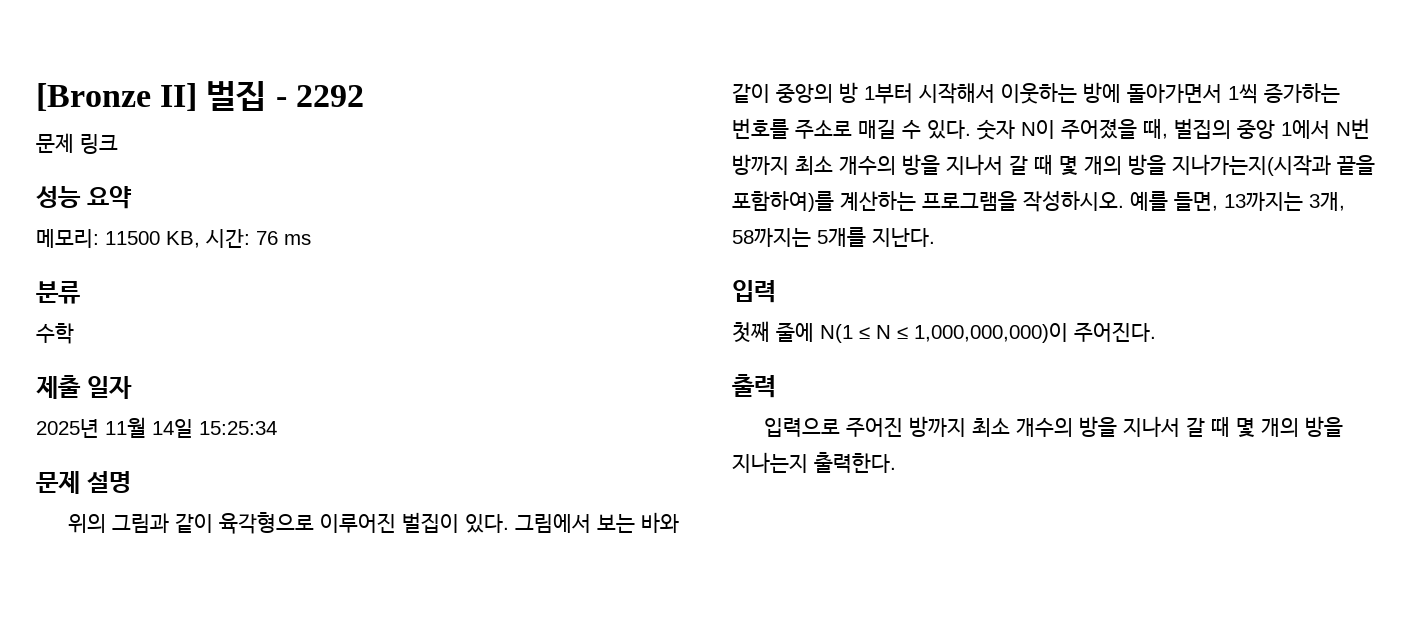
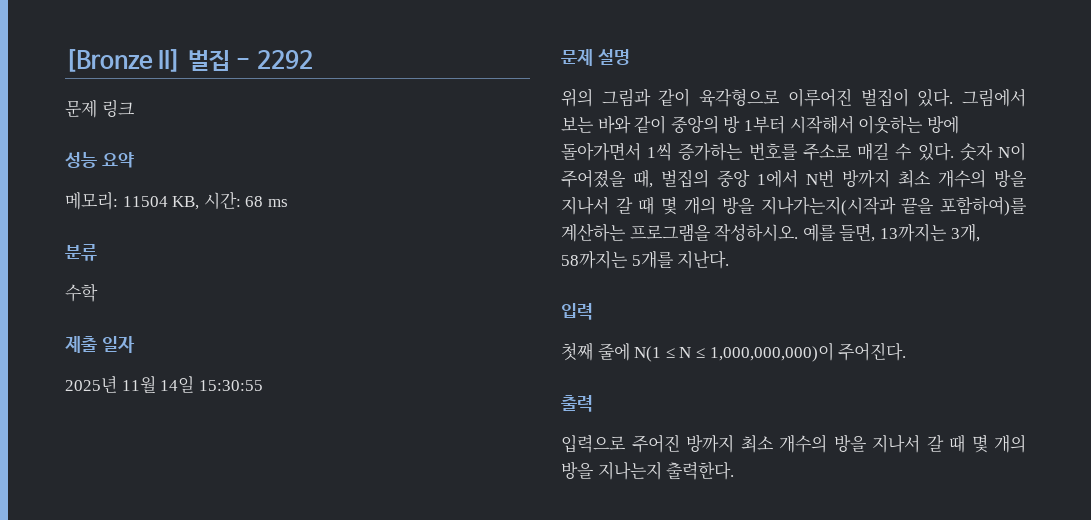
- 메모리: 11500 KB, 시간: 76 ms
+ 메모리: 11504 KB, 시간: 68 ms
- 2025년 11월 14일 15:25:34
+ 2025년 11월 14일 15:30:55

